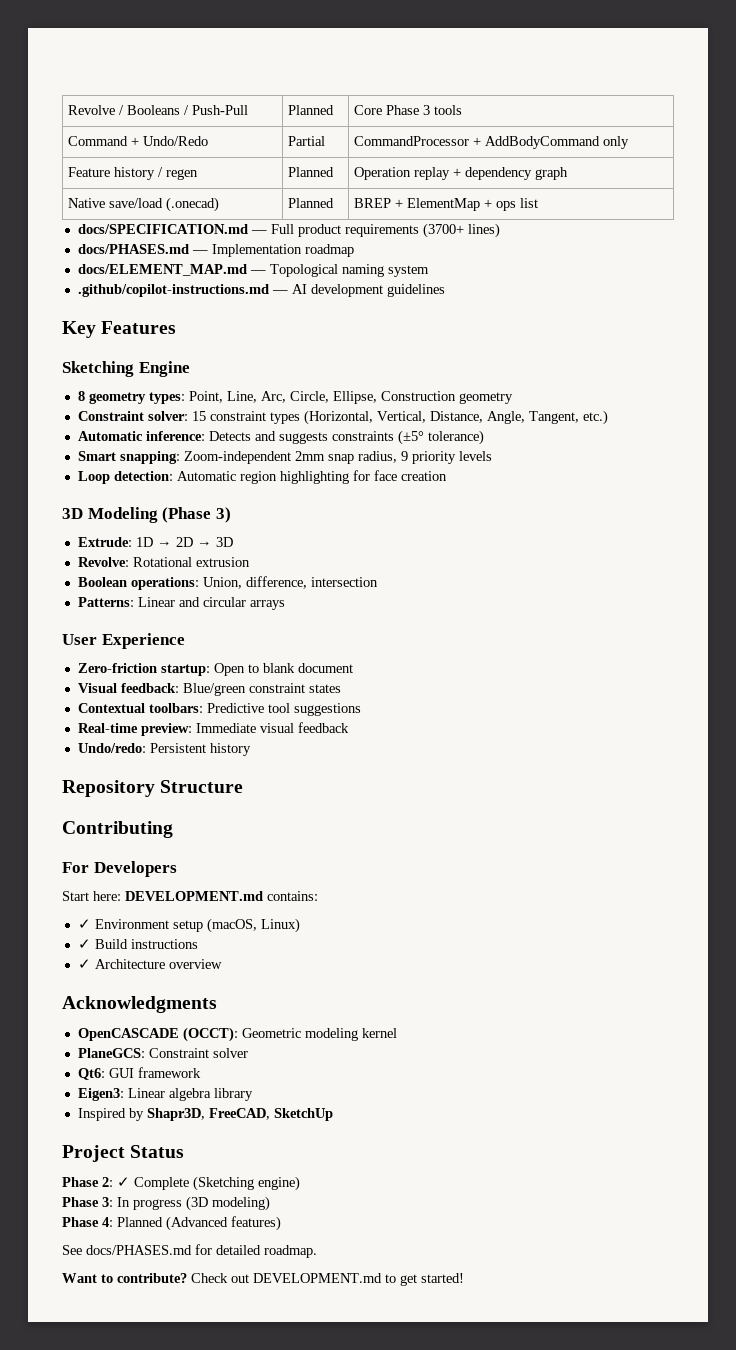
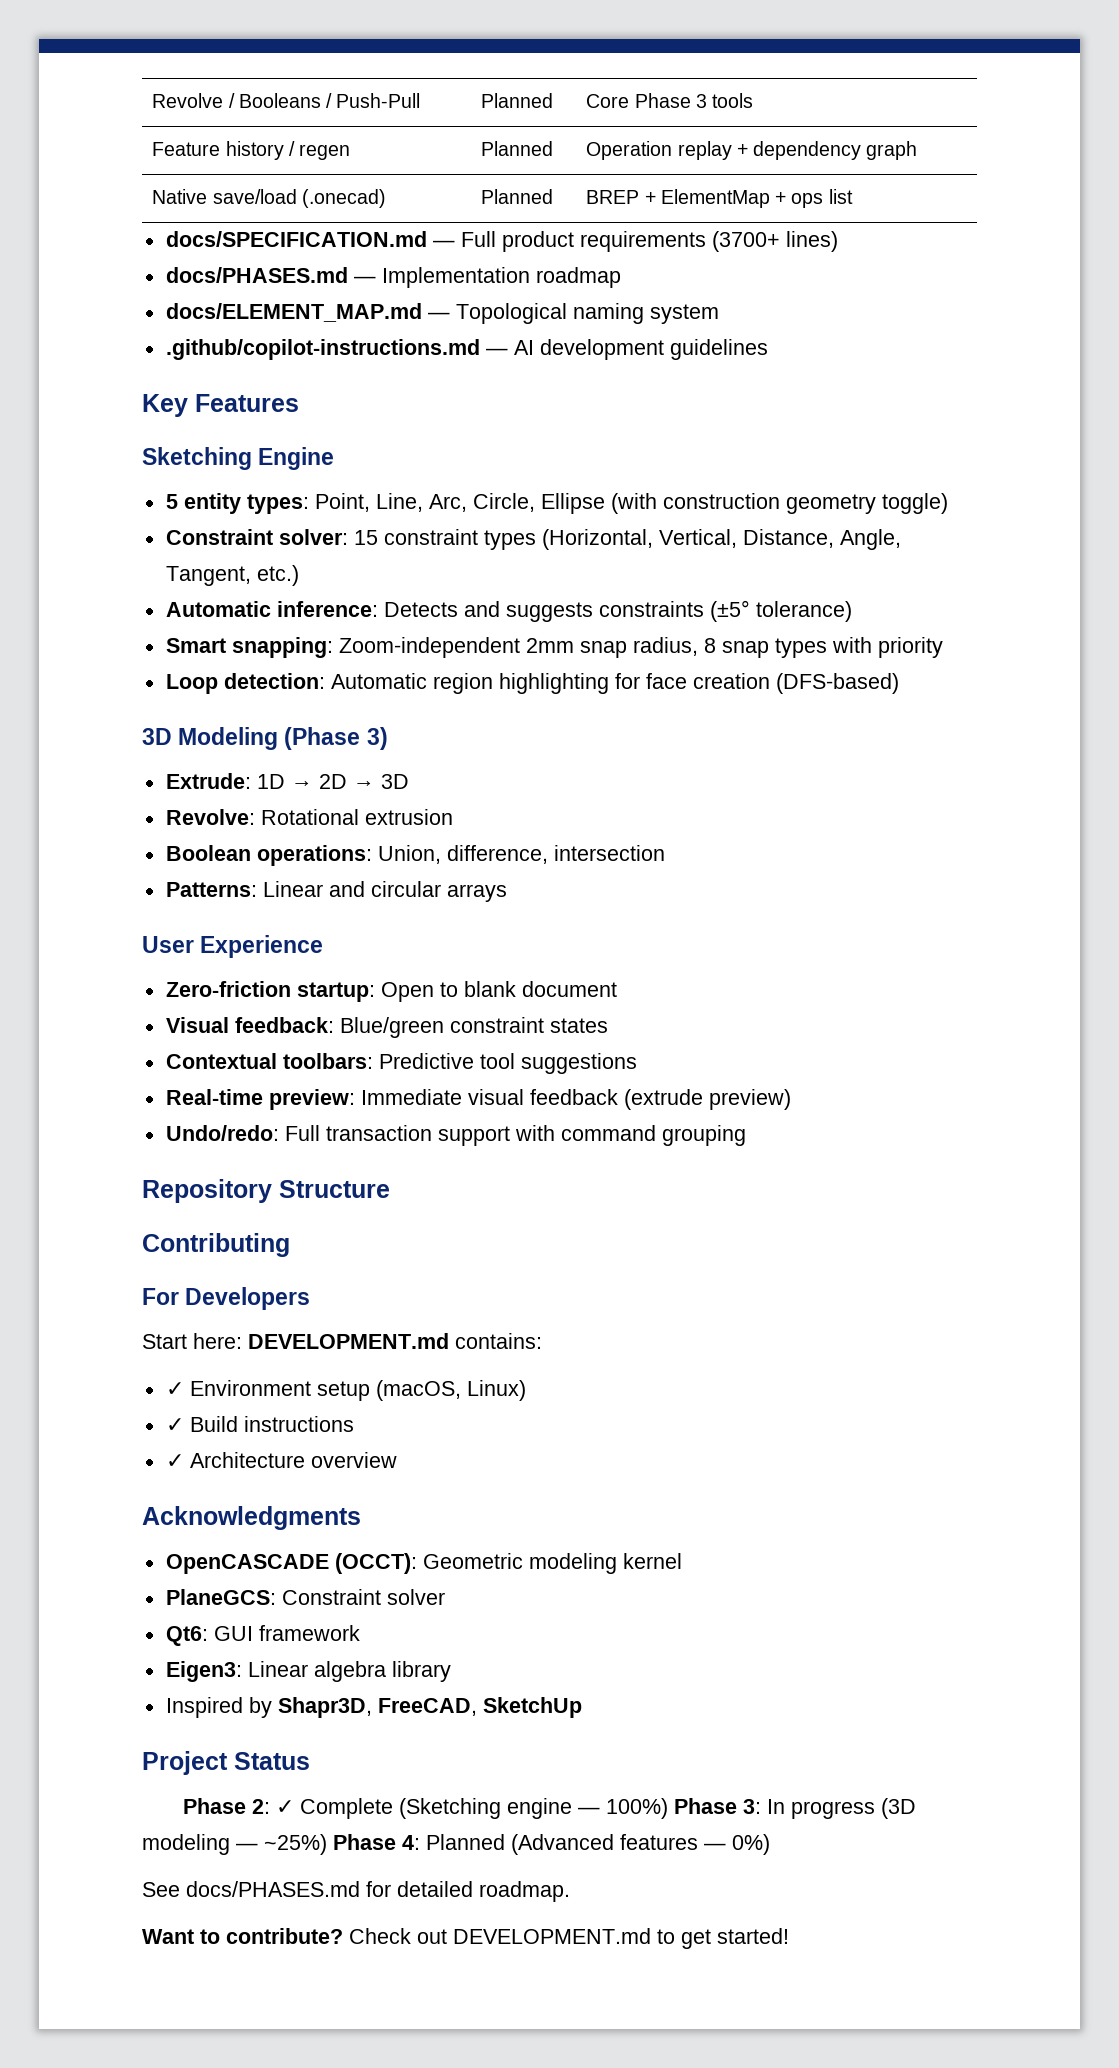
- Command + Undo/Redo | Partial | CommandProcessor + AddBodyCommand only
- 8 geometry types: Point, Line, Arc, Circle, Ellipse, Construction geometry
+ 5 entity types: Point, Line, Arc, Circle, Ellipse (with construction geometry toggle)
- Smart snapping: Zoom-independent 2mm snap radius, 9 priority levels
+ Smart snapping: Zoom-independent 2mm snap radius, 8 snap types with priority
- Loop detection: Automatic region highlighting for face creation
+ Loop detection: Automatic region highlighting for face creation (DFS-based)
- Real-time preview: Immediate visual feedback
+ Real-time preview: Immediate visual feedback (extrude preview)
- Undo/redo: Persistent history
+ Undo/redo: Full transaction support with command grouping
- Phase 2: ✓ Complete (Sketching engine)
- Phase 3: In progress (3D modeling)
- Phase 4: Planned (Advanced features)
+ Phase 2: ✓ Complete (Sketching engine — 100%) Phase 3: In progress (3D modeling — ~25%) Phase 4: Planned (Advanced features — 0%)

